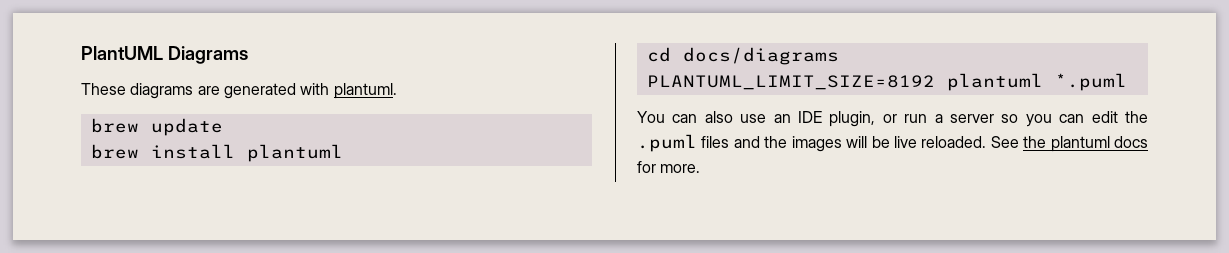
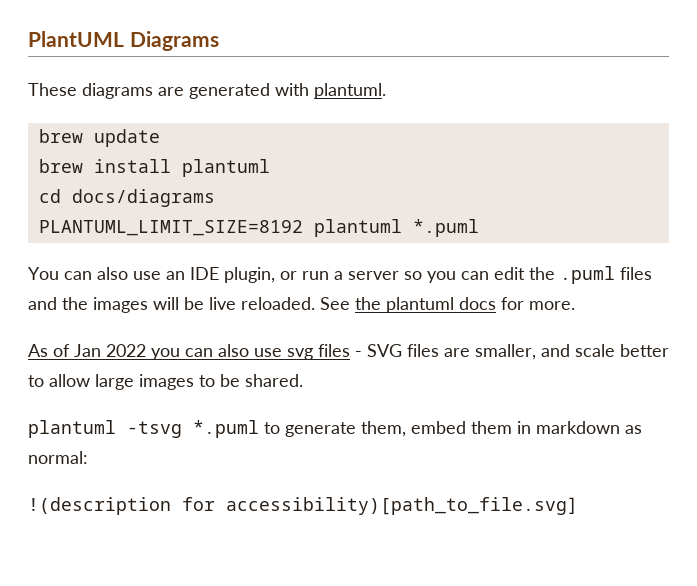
+ As of Jan 2022 you can also use svg files - SVG files are smaller, and scale better to allow large images to be shared.
+ plantuml -tsvg *.puml to generate them, embed them in markdown as normal:
+ !(description for accessibility)[path_to_file.svg]

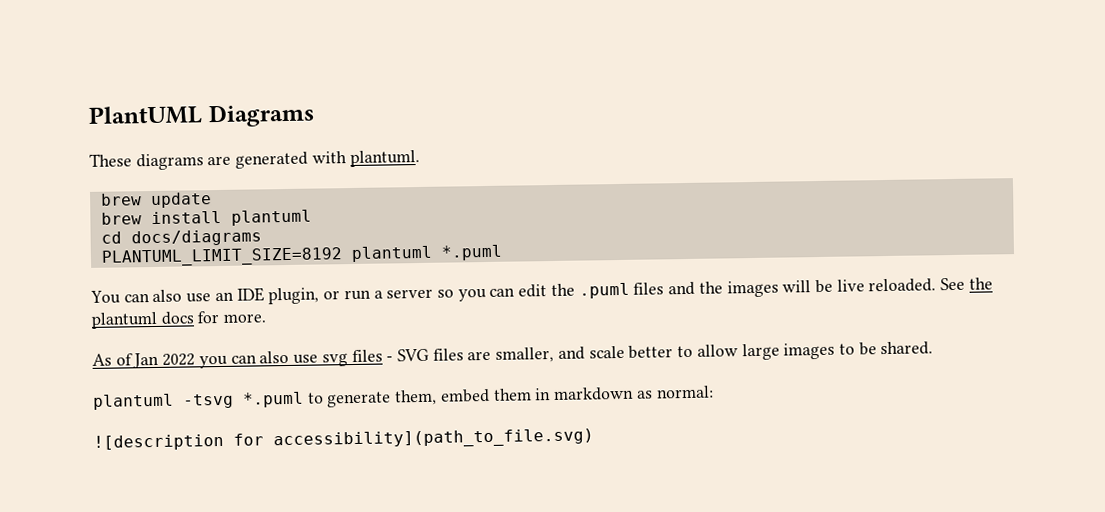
- !(description for accessibility)[path_to_file.svg]
+ ![description for accessibility](path_to_file.svg)

